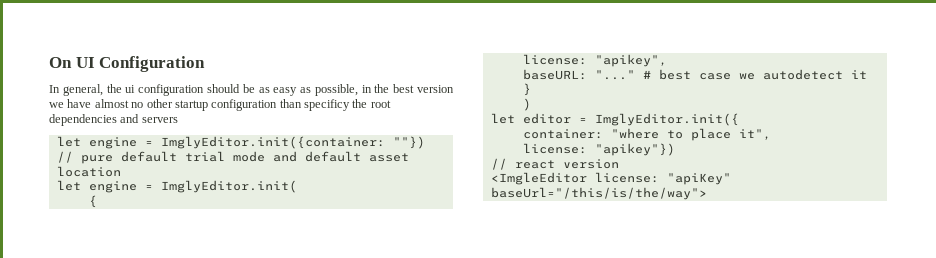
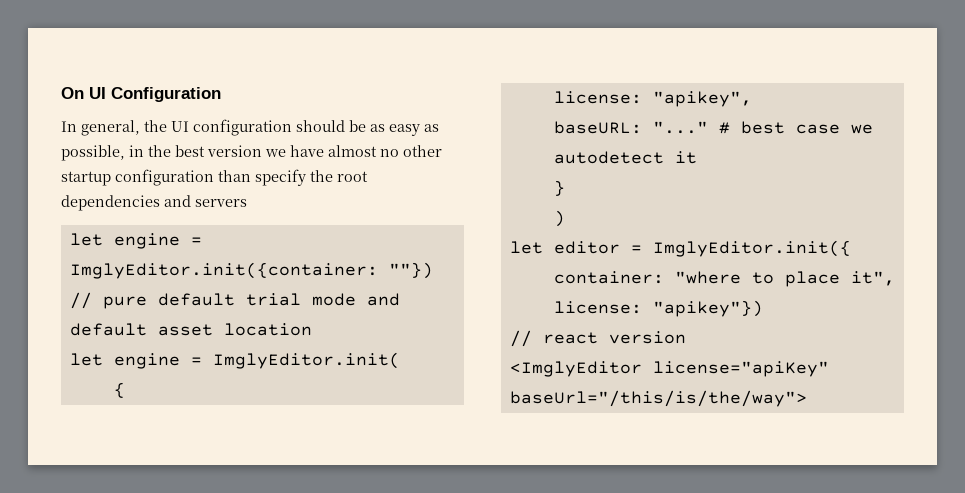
- In general, the ui configuration should be as easy as possible, in the best version we have almost no other startup configuration than specificy the root dependencies and servers
+ In general, the UI configuration should be as easy as possible, in the best version we have almost no other startup configuration than specify the root dependencies and servers
- <ImgleEditor license: "apiKey" baseUrl="/this/is/the/way">
+ <ImglyEditor license="apiKey" baseUrl="/this/is/the/way">

